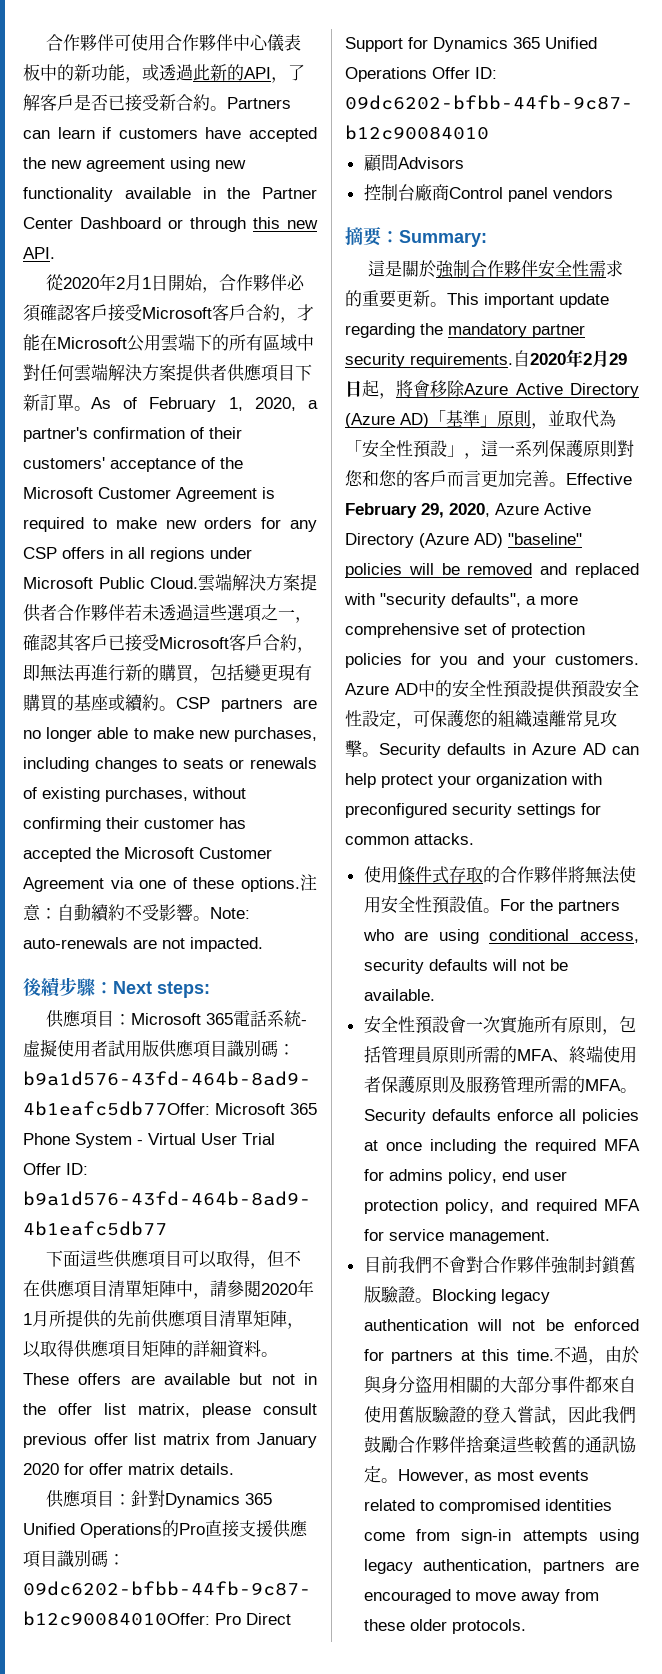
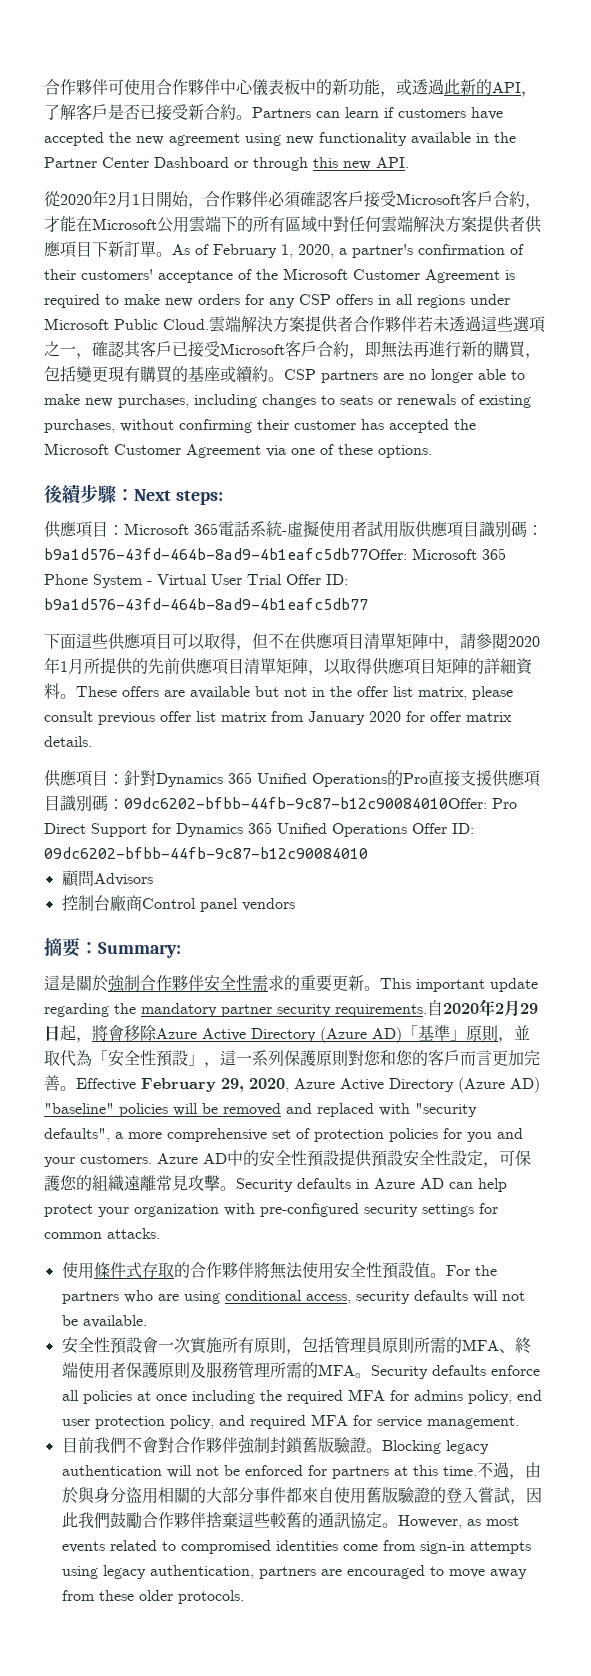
- 注意：自動續約不受影響。Note: auto-renewals are not impacted.
- Security defaults in Azure AD can help protect your organization with preconfigured security settings for common attacks.
+ Security defaults in Azure AD can help protect your organization with pre-configured security settings for common attacks.

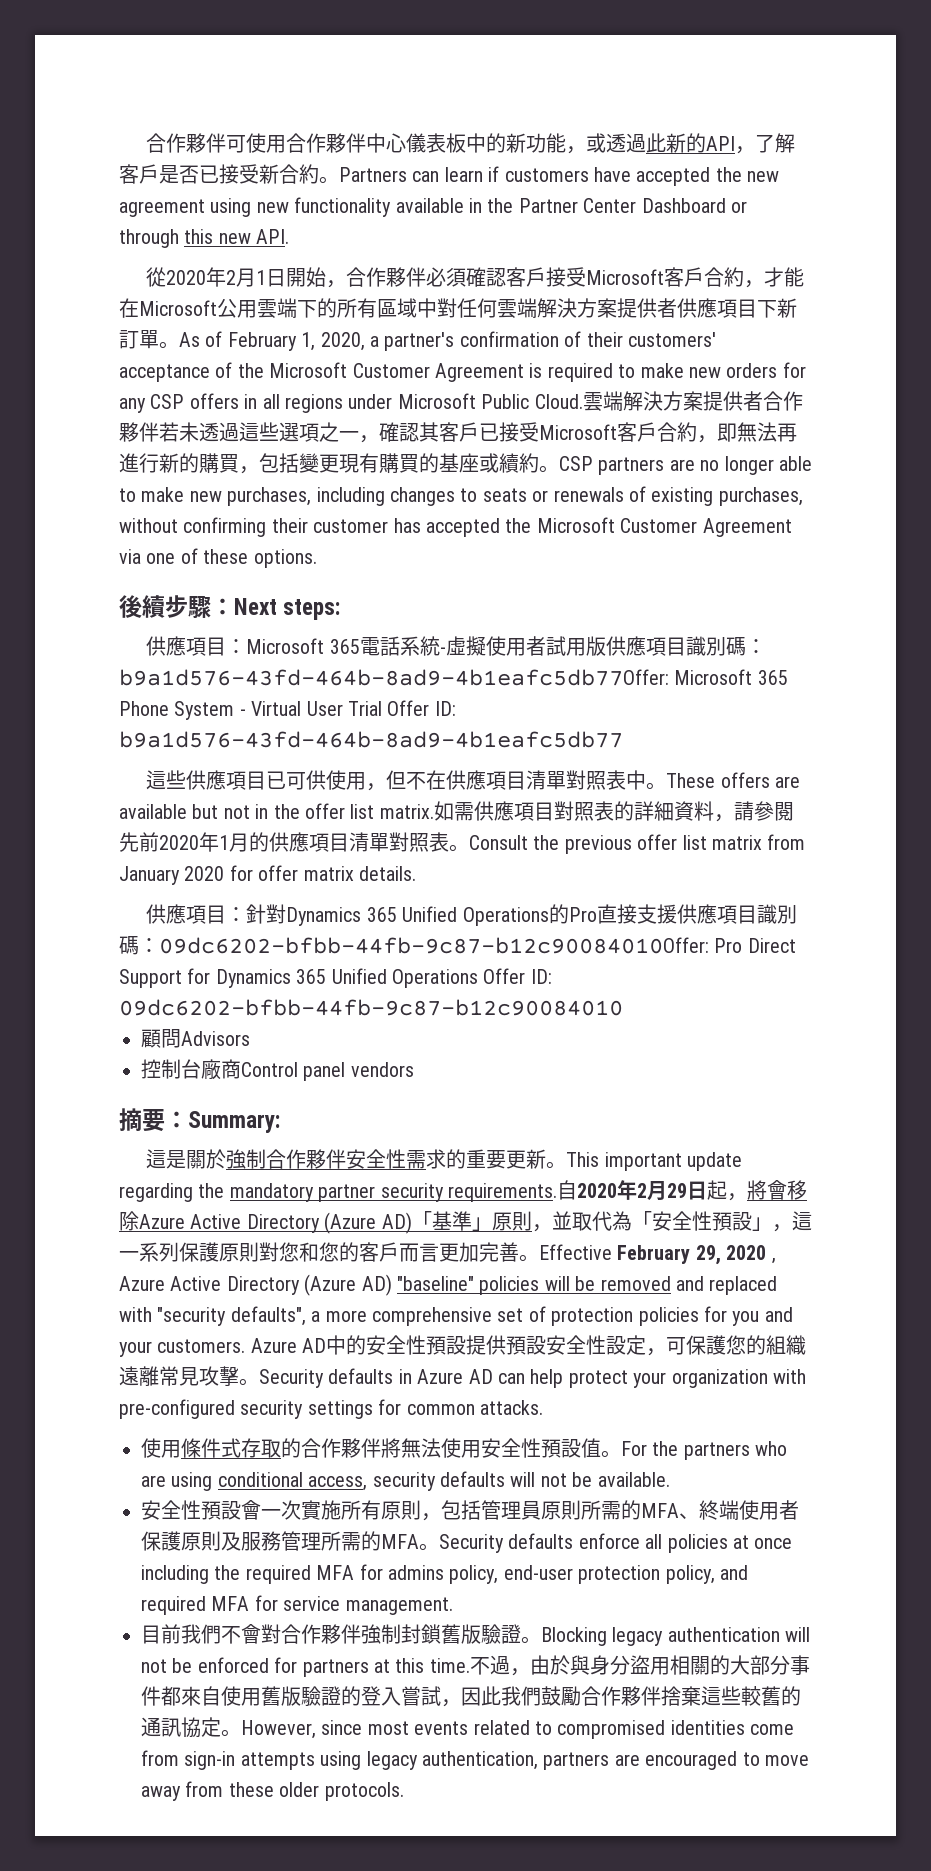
- 下面這些供應項目可以取得，但不在供應項目清單矩陣中，請參閱2020年1月所提供的先前供應項目清單矩陣，以取得供應項目矩陣的詳細資料。
+ 這些供應項目已可供使用，但不在供應項目清單對照表中。
- These offers are available but not in the offer list matrix, please consult previous offer list matrix from January 2020 for offer matrix details.
+ These offers are available but not in the offer list matrix.如需供應項目對照表的詳細資料，請參閱先前2020年1月的供應項目清單對照表。Consult the previous offer list matrix from January 2020 for offer matrix details.
- Effective February 29, 2020, Azure Active Directory (Azure AD) "baseline" policies will be removed and replaced with "security defaults", a more comprehensive set of protection policies for you and your customers.
+ Effective February 29, 2020 , Azure Active Directory (Azure AD) "baseline" policies will be removed and replaced with "security defaults", a more comprehensive set of protection policies for you and your customers.
- Security defaults enforce all policies at once including the required MFA for admins policy, end user protection policy, and required MFA for service management.
+ Security defaults enforce all policies at once including the required MFA for admins policy, end-user protection policy, and required MFA for service management.
- However, as most events related to compromised identities come from sign-in attempts using legacy authentication, partners are encouraged to move away from these older protocols.
+ However, since most events related to compromised identities come from sign-in attempts using legacy authentication, partners are encouraged to move away from these older protocols.

